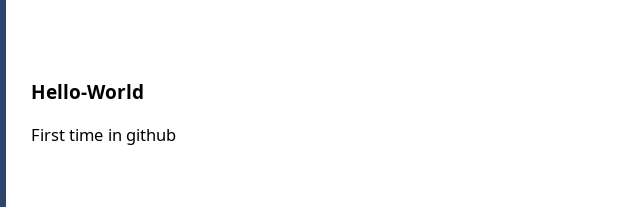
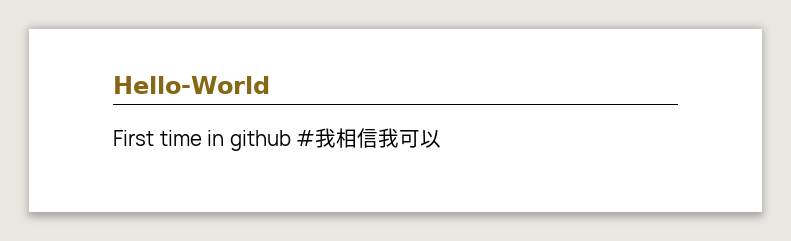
- First time in github
+ First time in github #我相信我可以

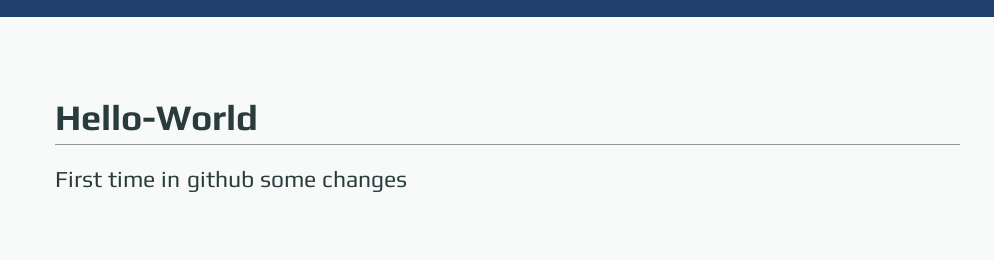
- First time in github #我相信我可以
+ First time in github some changes

